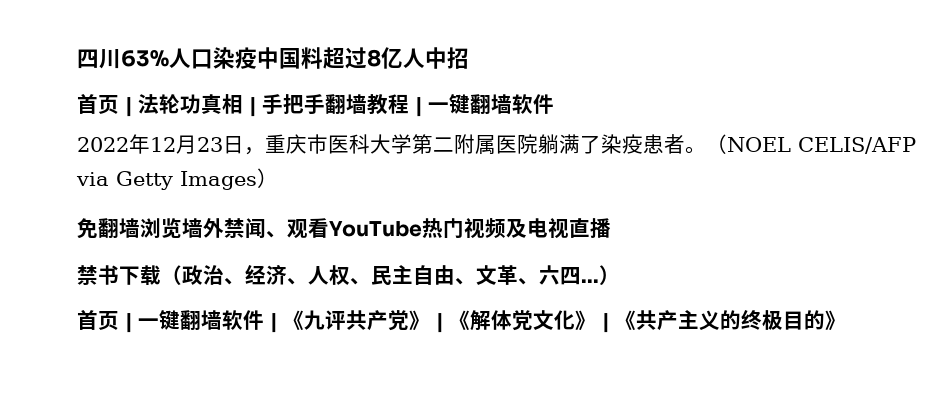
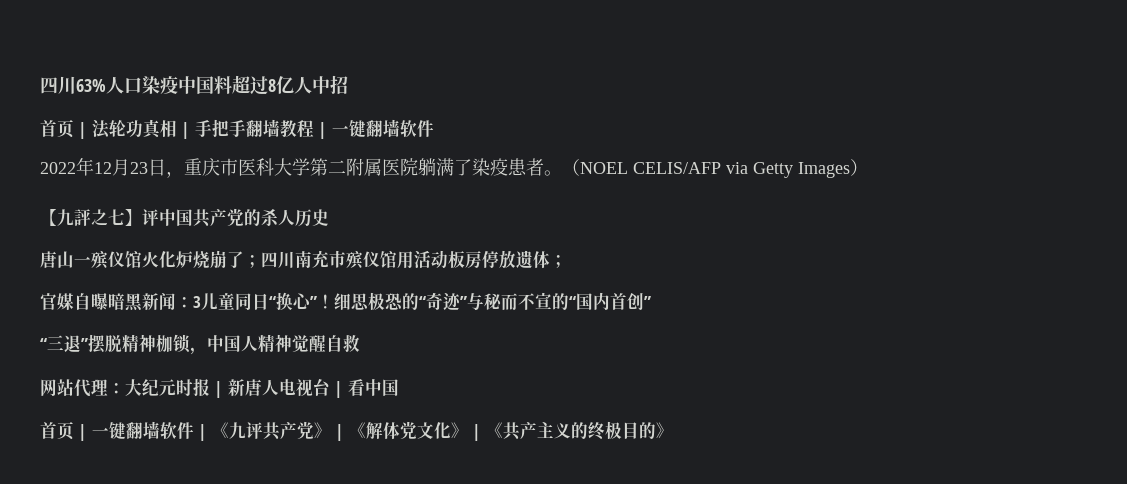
- 免翻墙浏览墙外禁闻、观看YouTube热门视频及电视直播
- 禁书下载（政治、经济、人权、民主自由、文革、六四...）
+ 【九評之七】评中国共产党的杀人历史
+ 唐山一殡仪馆火化炉烧崩了；四川南充市殡仪馆用活动板房停放遗体；
+ 官媒自曝暗黑新闻：3儿童同日“换心”！细思极恐的“奇迹”与秘而不宣的“国内首创”
+ “三退”摆脱精神枷锁，中国人精神觉醒自救
+ 网站代理：大纪元时报 | 新唐人电视台 | 看中国

